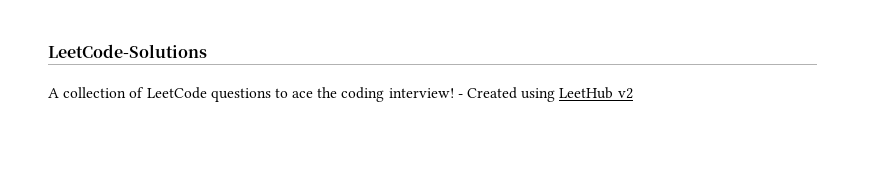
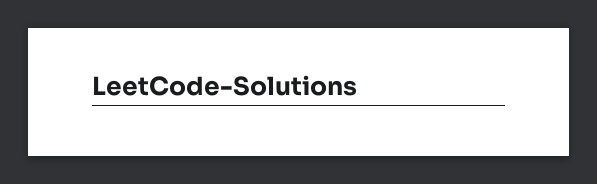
- A collection of LeetCode questions to ace the coding interview! - Created using LeetHub v2

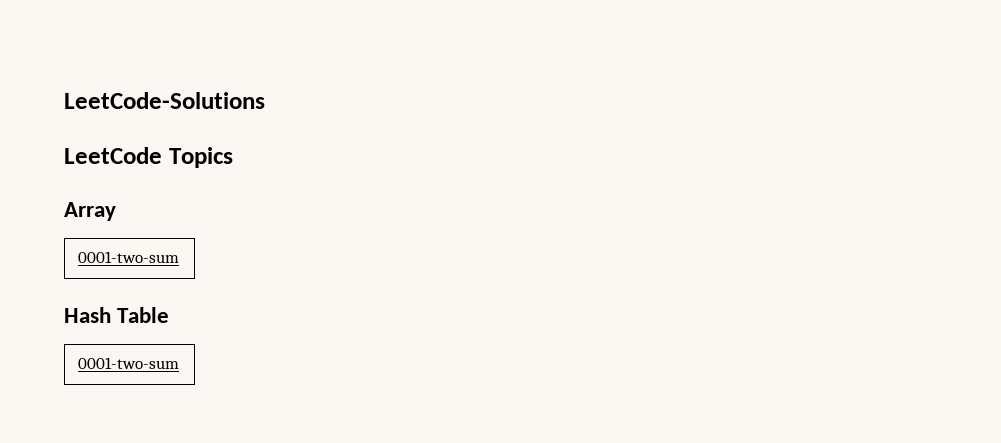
+ LeetCode Topics
+ Array
+ 0001-two-sum
+ Hash Table
+ 0001-two-sum

